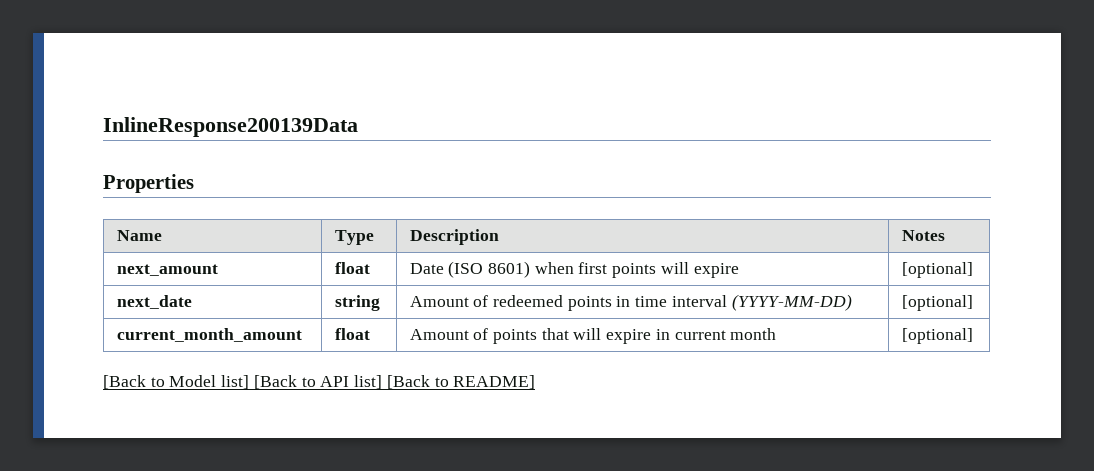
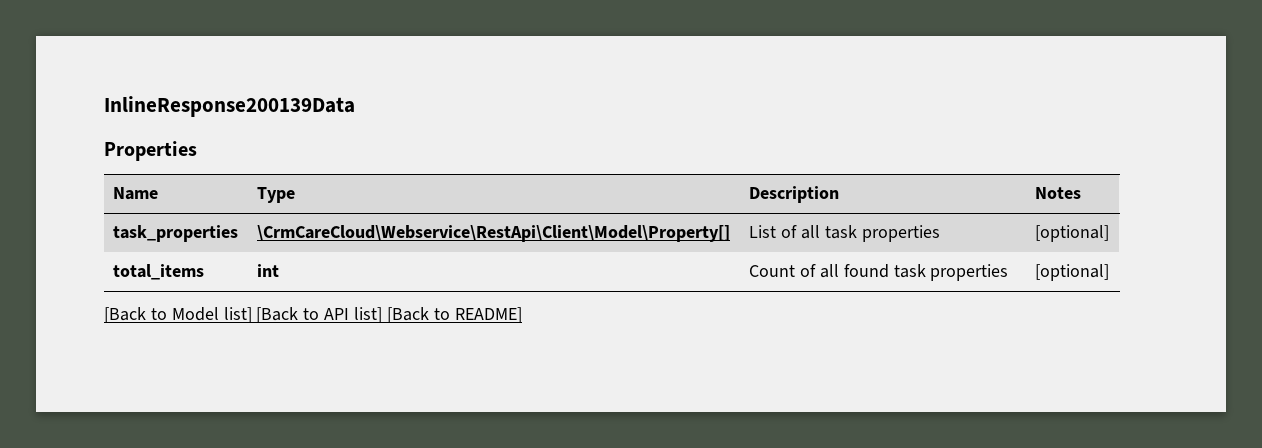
- next_amount | float | Date (ISO 8601) when first points will expire | [optional]
- next_date | string | Amount of redeemed points in time interval (YYYY-MM-DD) | [optional]
- current_month_amount | float | Amount of points that will expire in current month | [optional]
+ task_properties | \CrmCareCloud\Webservice\RestApi\Client\Model\Property[] | List of all task properties | [optional]
+ total_items | int | Count of all found task properties | [optional]

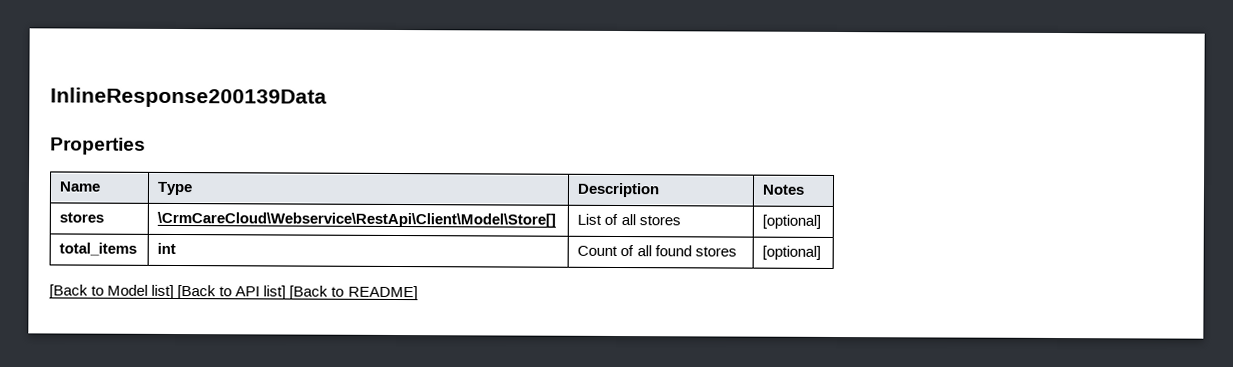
- task_properties | \CrmCareCloud\Webservice\RestApi\Client\Model\Property[] | List of all task properties | [optional]
+ stores | \CrmCareCloud\Webservice\RestApi\Client\Model\Store[] | List of all stores | [optional]
- total_items | int | Count of all found task properties | [optional]
+ total_items | int | Count of all found stores | [optional]

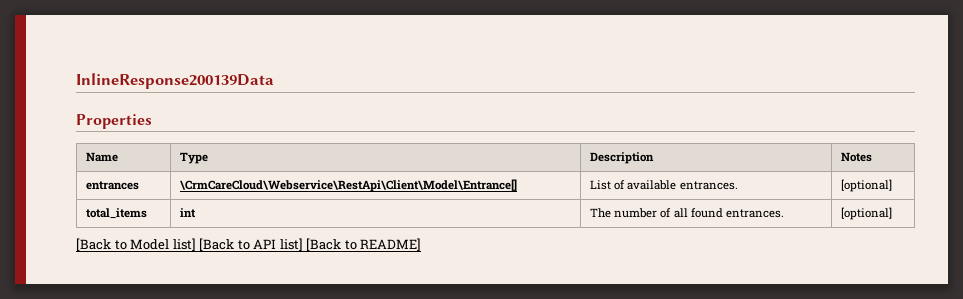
- stores | \CrmCareCloud\Webservice\RestApi\Client\Model\Store[] | List of all stores | [optional]
+ entrances | \CrmCareCloud\Webservice\RestApi\Client\Model\Entrance[] | List of available entrances. | [optional]
- total_items | int | Count of all found stores | [optional]
+ total_items | int | The number of all found entrances. | [optional]

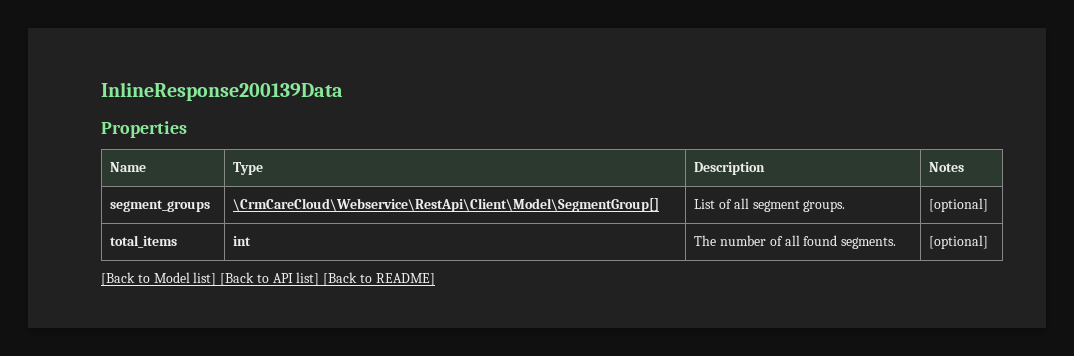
- entrances | \CrmCareCloud\Webservice\RestApi\Client\Model\Entrance[] | List of available entrances. | [optional]
+ segment_groups | \CrmCareCloud\Webservice\RestApi\Client\Model\SegmentGroup[] | List of all segment groups. | [optional]
- total_items | int | The number of all found entrances. | [optional]
+ total_items | int | The number of all found segments. | [optional]

